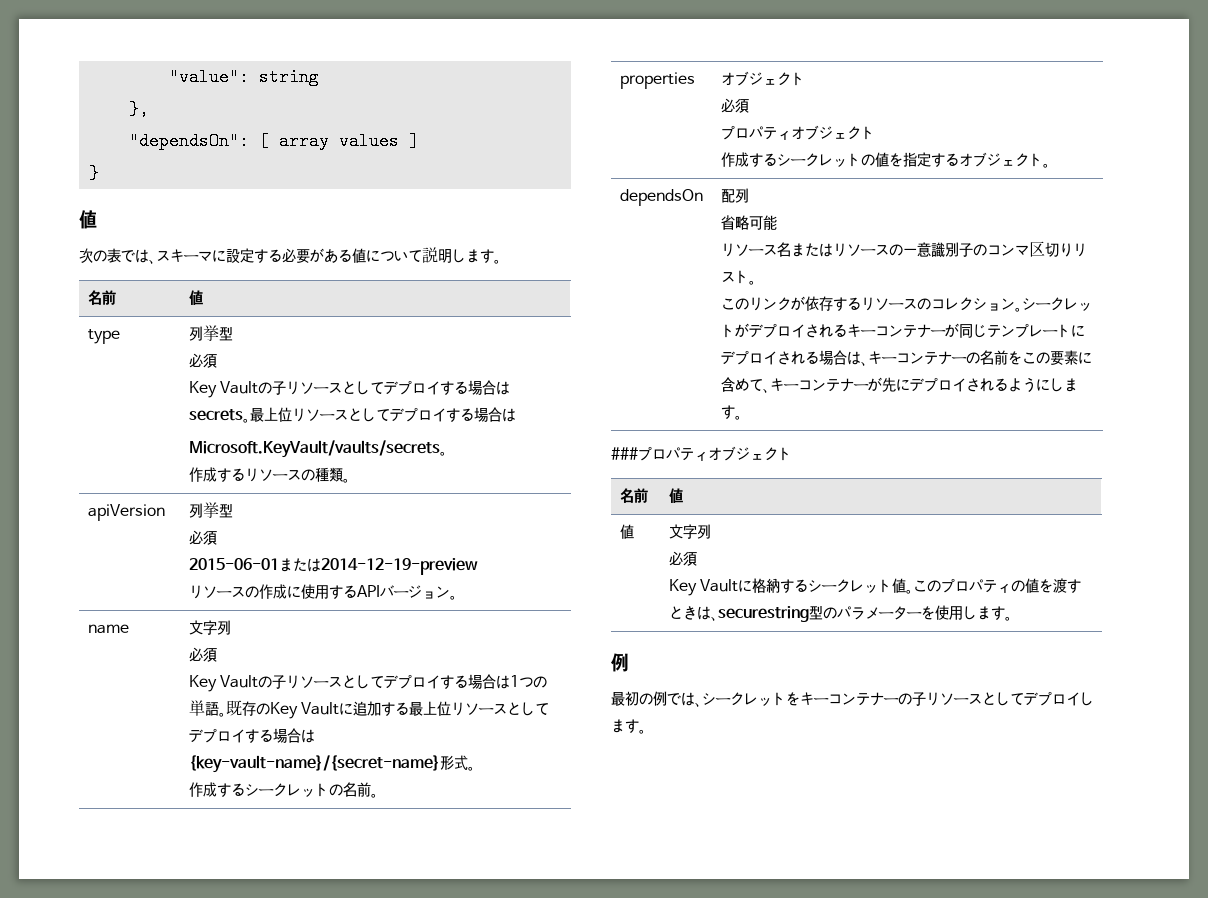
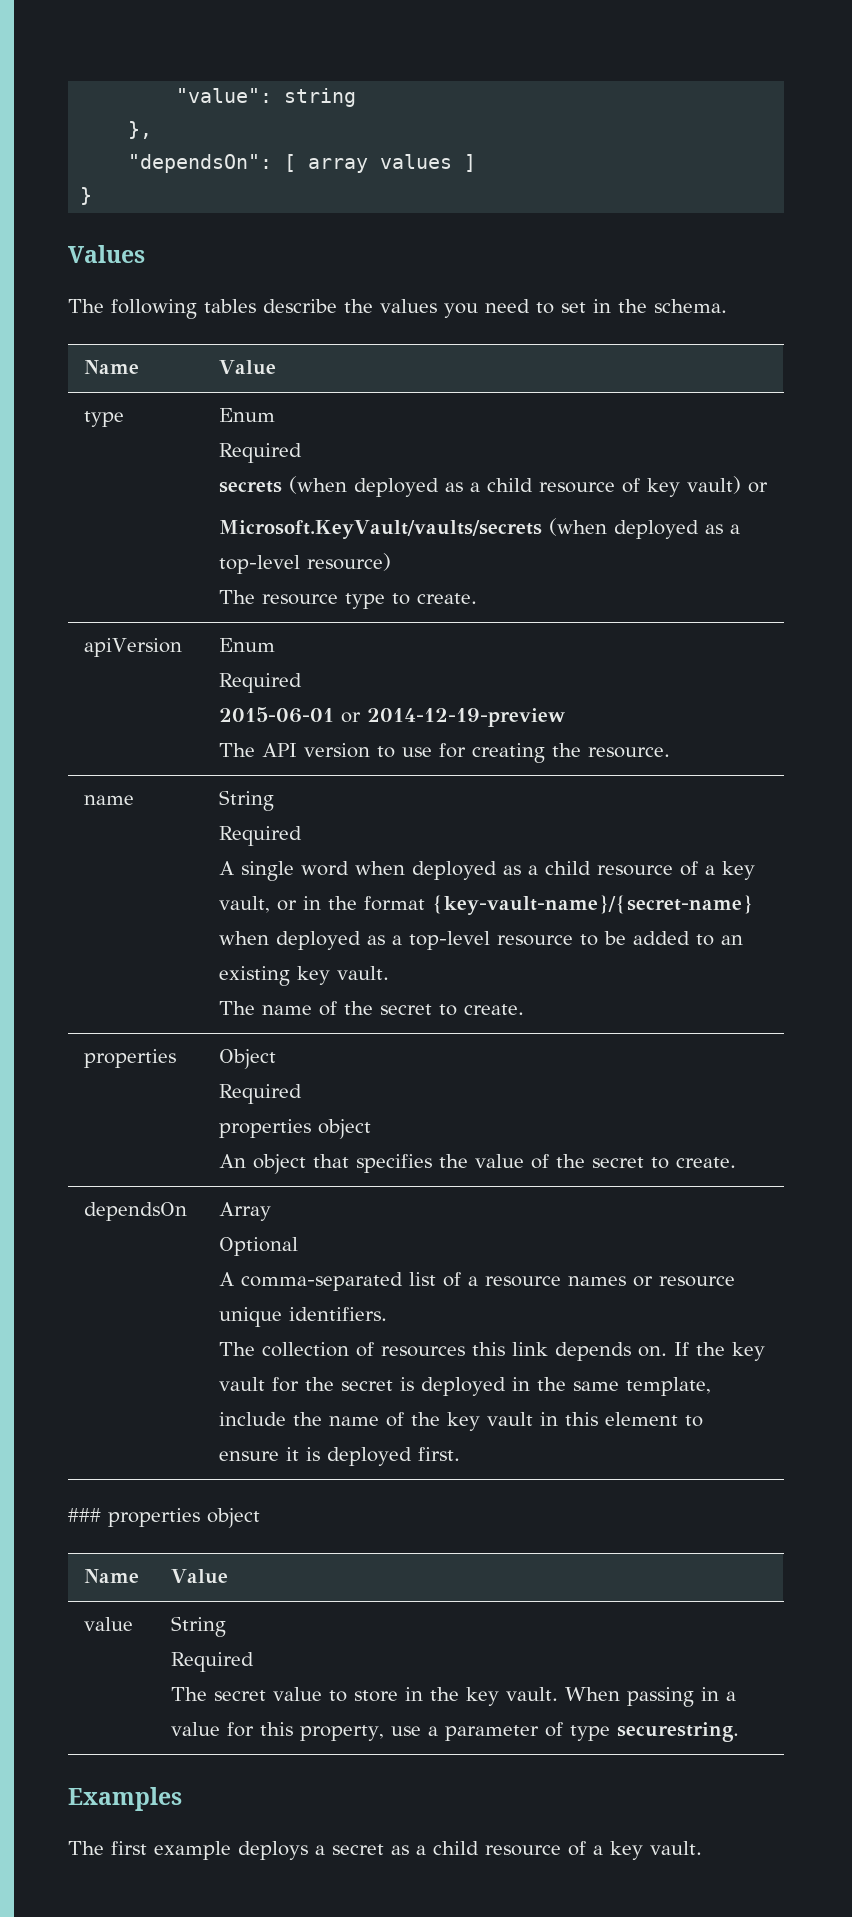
  }
- 値
- 次の表では、スキーマに設定する必要がある値について説明します。
- 名前 | 値
- type | 列挙型
- 必須
- Key Vaultの子リソースとしてデプロイする場合はsecrets。最上位リソースとしてデプロイする場合は
- Microsoft.KeyVault/vaults/secrets。
- 作成するリソースの種類。
+ Values
+ The following tables describe the values you need to set in the schema.
+ Name | Value
+ type | Enum
+ Required
+ secrets (when deployed as a child resource of key vault) or
+ Microsoft.KeyVault/vaults/secrets (when deployed as a top-level resource)
+ The resource type to create.
- apiVersion | 列挙型
- 必須
- 2015-06-01または2014-12-19-preview
- リソースの作成に使用するAPIバージョン。
- name | 文字列
- 必須
- Key Vaultの子リソースとしてデプロイする場合は1つの単語。既存のKey Vaultに追加する最上位リソースとしてデプロイする場合は{key-vault-name}/{secret-name}形式。
- 作成するシークレットの名前。
- properties | オブジェクト
- 必須
- プロパティオブジェクト
- 作成するシークレットの値を指定するオブジェクト。
- dependsOn | 配列
- 省略可能
- リソース名またはリソースの一意識別子のコンマ区切りリスト。
- このリンクが依存するリソースのコレクション。シークレットがデプロイされるキーコンテナーが同じテンプレートにデプロイされる場合は、キーコンテナーの名前をこの要素に含めて、キーコンテナーが先にデプロイされるようにします。
- ###プロパティオブジェクト
- 名前 | 値
- 値 | 文字列
- 必須
- Key Vaultに格納するシークレット値。このプロパティの値を渡すときは、securestring型のパラメーターを使用します。
- 例
- 最初の例では、シークレットをキーコンテナーの子リソースとしてデプロイします。
+ apiVersion | Enum
+ Required
+ 2015-06-01 or 2014-12-19-preview
+ The API version to use for creating the resource.
+ name | String
+ Required
+ A single word when deployed as a child resource of a key vault, or in the format {key-vault-name}/{secret-name} when deployed as a top-level resource to be added to an existing key vault.
+ The name of the secret to create.
+ properties | Object
+ Required
+ properties object
+ An object that specifies the value of the secret to create.
+ dependsOn | Array
+ Optional
+ A comma-separated list of a resource names or resource unique identifiers.
+ The collection of resources this link depends on. If the key vault for the secret is deployed in the same template, include the name of the key vault in this element to ensure it is deployed first.
+ ### properties object
+ Name | Value
+ value | String
+ Required
+ The secret value to store in the key vault. When passing in a value for this property, use a parameter of type securestring.
+ Examples
+ The first example deploys a secret as a child resource of a key vault.

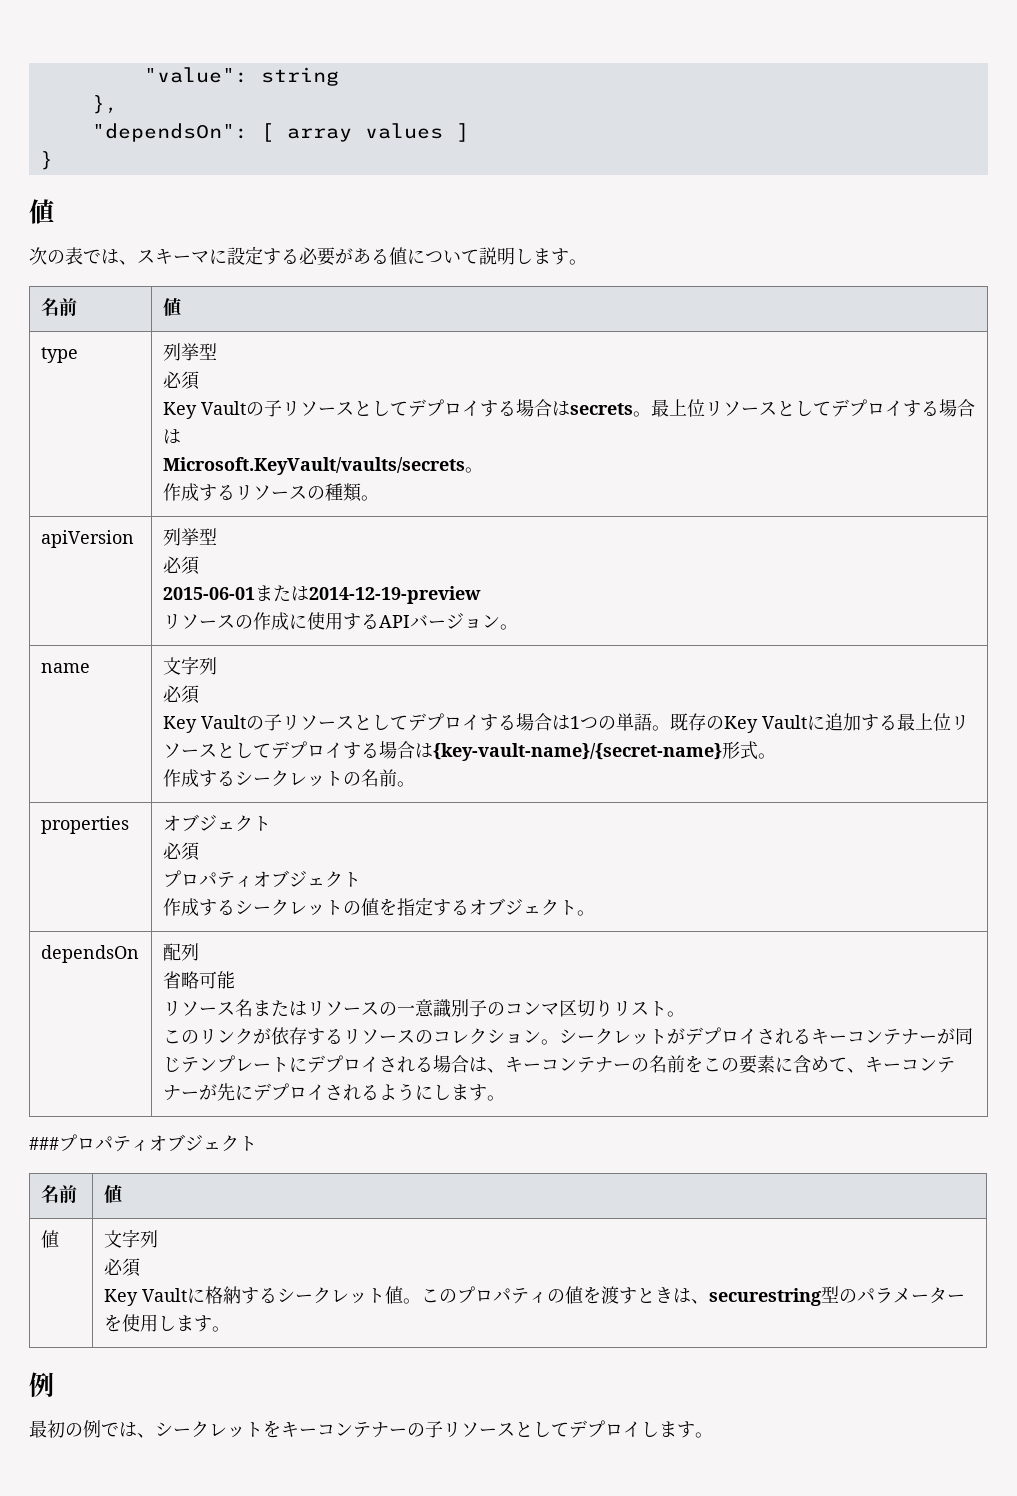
  }
- Values
- The following tables describe the values you need to set in the schema.
- Name | Value
- type | Enum
- Required
- secrets (when deployed as a child resource of key vault) or
- Microsoft.KeyVault/vaults/secrets (when deployed as a top-level resource)
- The resource type to create.
+ 値
+ 次の表では、スキーマに設定する必要がある値について説明します。
+ 名前 | 値
+ type | 列挙型
+ 必須
+ Key Vaultの子リソースとしてデプロイする場合はsecrets。最上位リソースとしてデプロイする場合は
+ Microsoft.KeyVault/vaults/secrets。
+ 作成するリソースの種類。
- apiVersion | Enum
- Required
- 2015-06-01 or 2014-12-19-preview
- The API version to use for creating the resource.
- name | String
- Required
- A single word when deployed as a child resource of a key vault, or in the format {key-vault-name}/{secret-name} when deployed as a top-level resource to be added to an existing key vault.
- The name of the secret to create.
- properties | Object
- Required
- properties object
- An object that specifies the value of the secret to create.
- dependsOn | Array
- Optional
- A comma-separated list of a resource names or resource unique identifiers.
- The collection of resources this link depends on. If the key vault for the secret is deployed in the same template, include the name of the key vault in this element to ensure it is deployed first.
- ### properties object
- Name | Value
- value | String
- Required
- The secret value to store in the key vault. When passing in a value for this property, use a parameter of type securestring.
- Examples
- The first example deploys a secret as a child resource of a key vault.
+ apiVersion | 列挙型
+ 必須
+ 2015-06-01または2014-12-19-preview
+ リソースの作成に使用するAPIバージョン。
+ name | 文字列
+ 必須
+ Key Vaultの子リソースとしてデプロイする場合は1つの単語。既存のKey Vaultに追加する最上位リソースとしてデプロイする場合は{key-vault-name}/{secret-name}形式。
+ 作成するシークレットの名前。
+ properties | オブジェクト
+ 必須
+ プロパティオブジェクト
+ 作成するシークレットの値を指定するオブジェクト。
+ dependsOn | 配列
+ 省略可能
+ リソース名またはリソースの一意識別子のコンマ区切りリスト。
+ このリンクが依存するリソースのコレクション。シークレットがデプロイされるキーコンテナーが同じテンプレートにデプロイされる場合は、キーコンテナーの名前をこの要素に含めて、キーコンテナーが先にデプロイされるようにします。
+ ###プロパティオブジェクト
+ 名前 | 値
+ 値 | 文字列
+ 必須
+ Key Vaultに格納するシークレット値。このプロパティの値を渡すときは、securestring型のパラメーターを使用します。
+ 例
+ 最初の例では、シークレットをキーコンテナーの子リソースとしてデプロイします。

